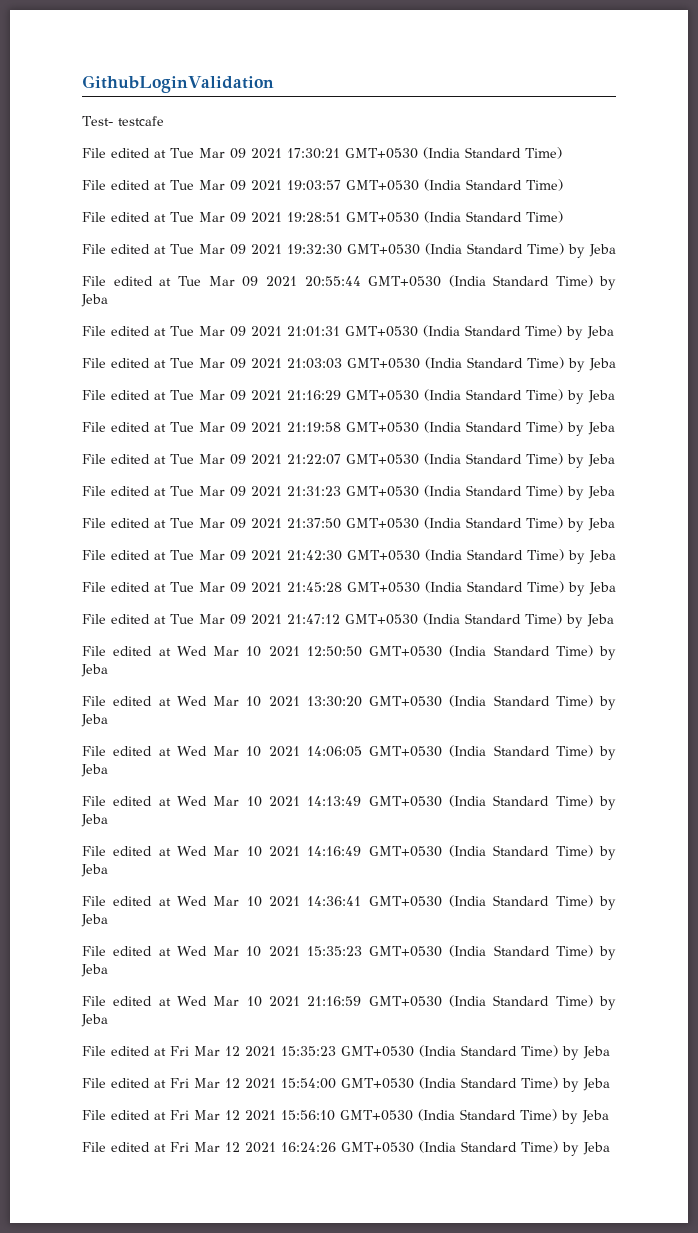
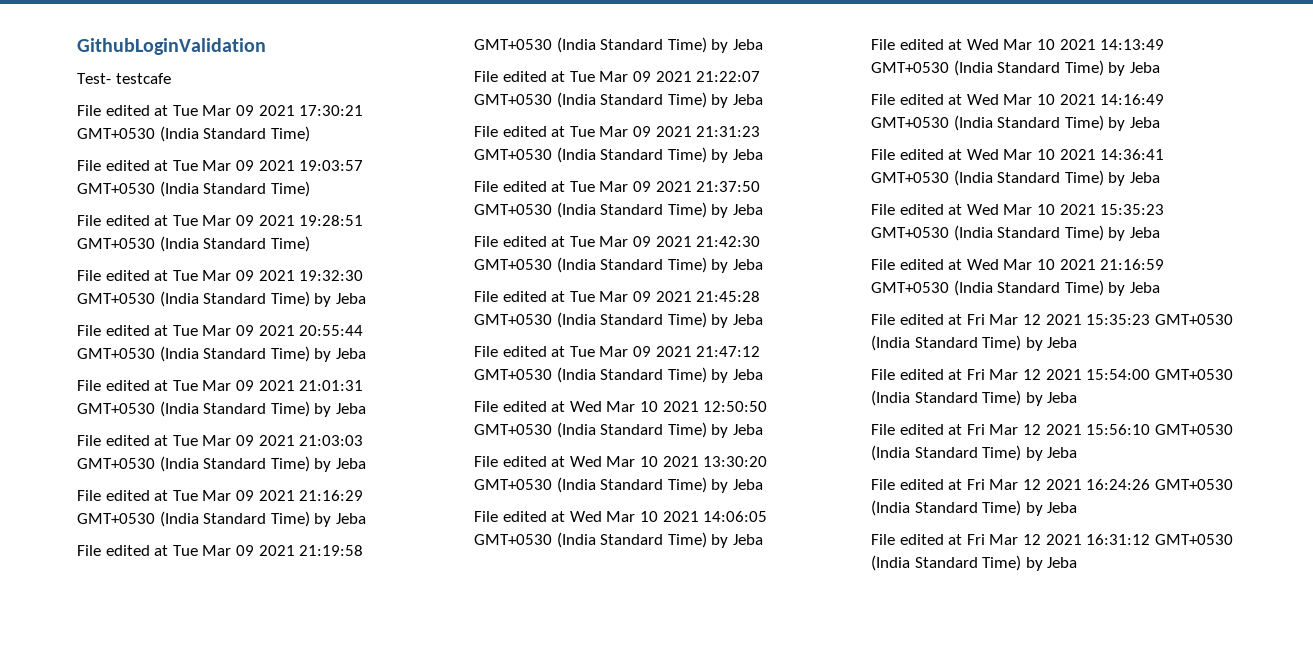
+ File edited at Fri Mar 12 2021 16:31:12 GMT+0530 (India Standard Time) by Jeba

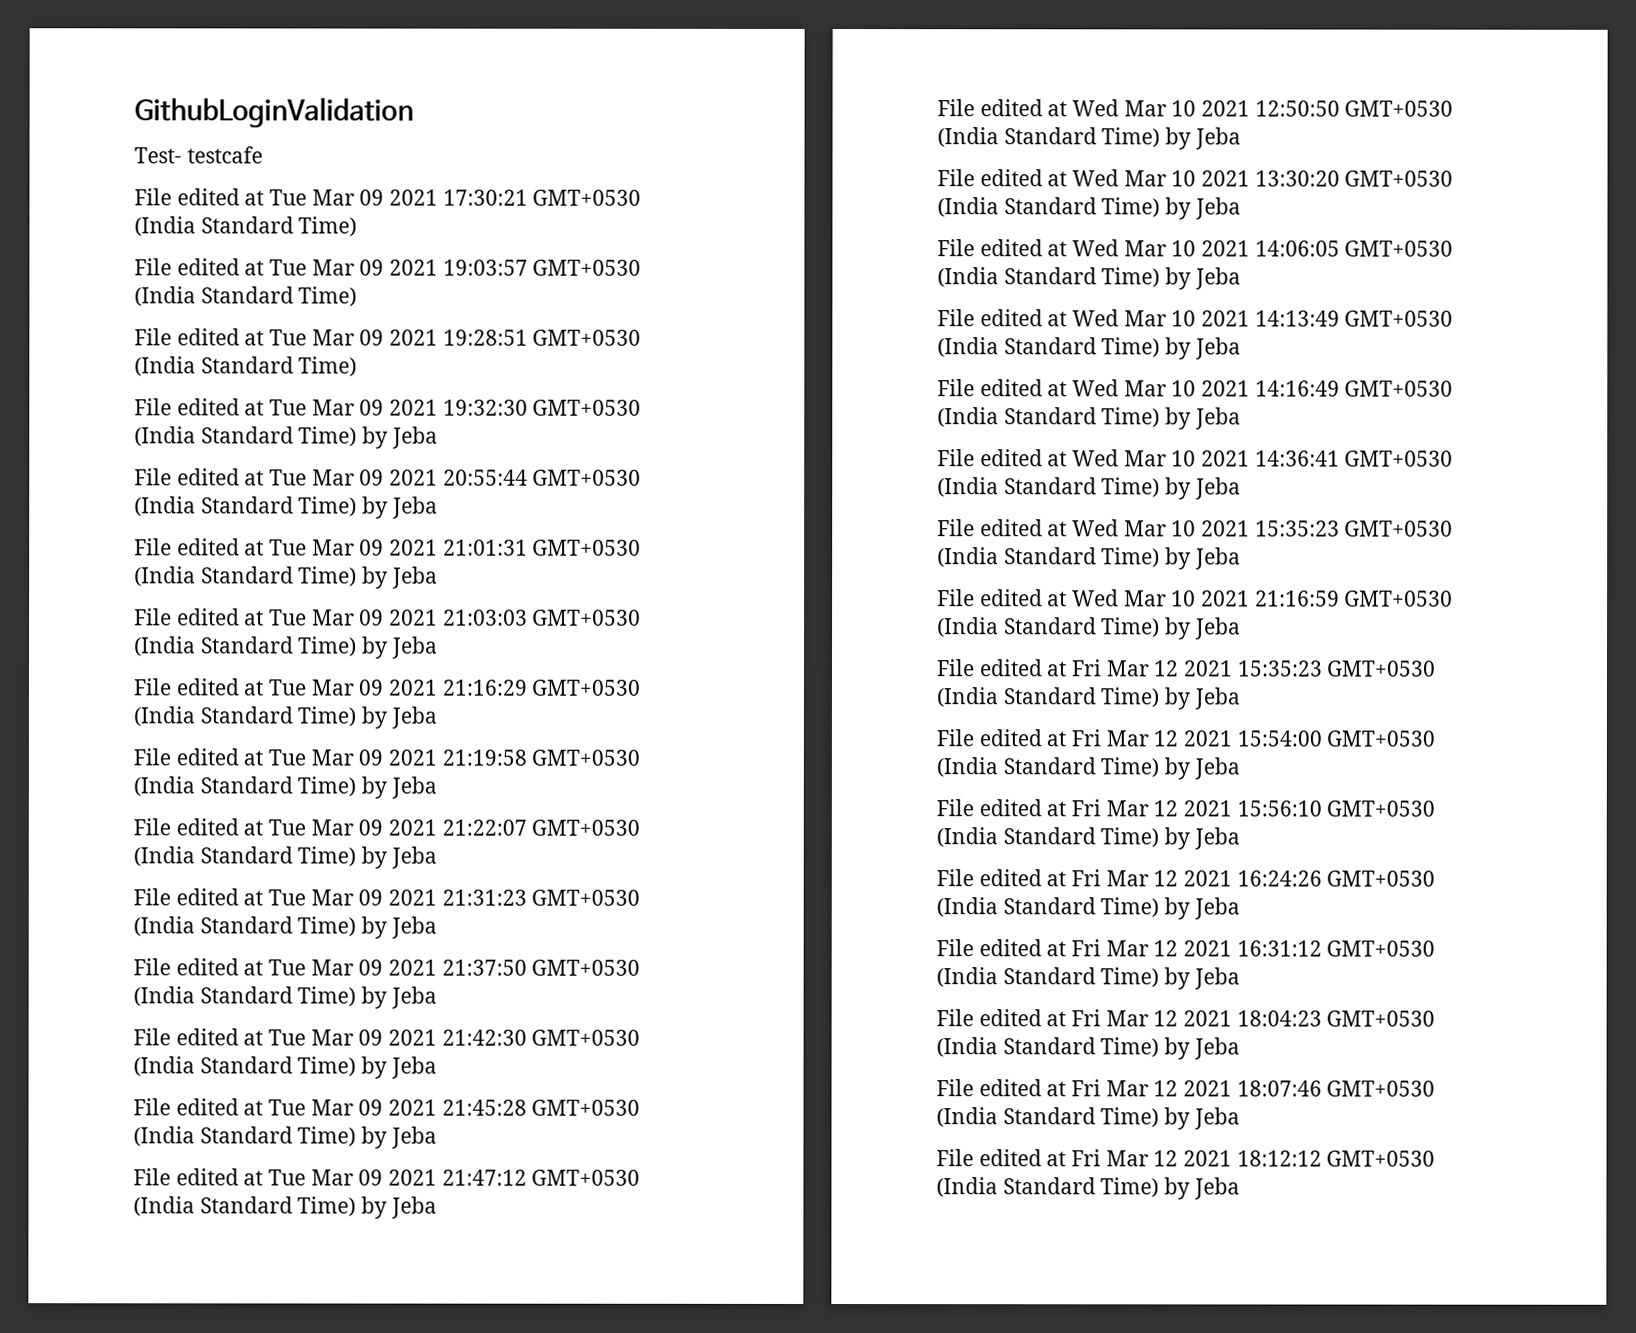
+ File edited at Fri Mar 12 2021 18:04:23 GMT+0530 (India Standard Time) by Jeba
+ File edited at Fri Mar 12 2021 18:07:46 GMT+0530 (India Standard Time) by Jeba
+ File edited at Fri Mar 12 2021 18:12:12 GMT+0530 (India Standard Time) by Jeba

